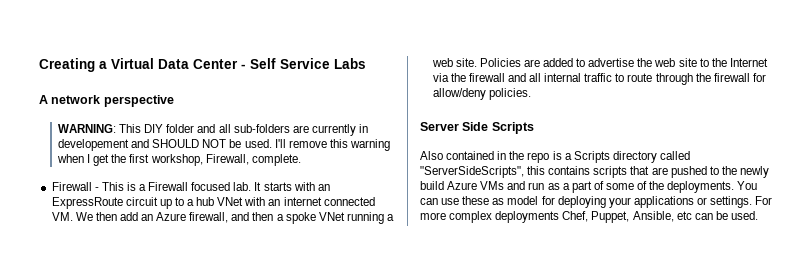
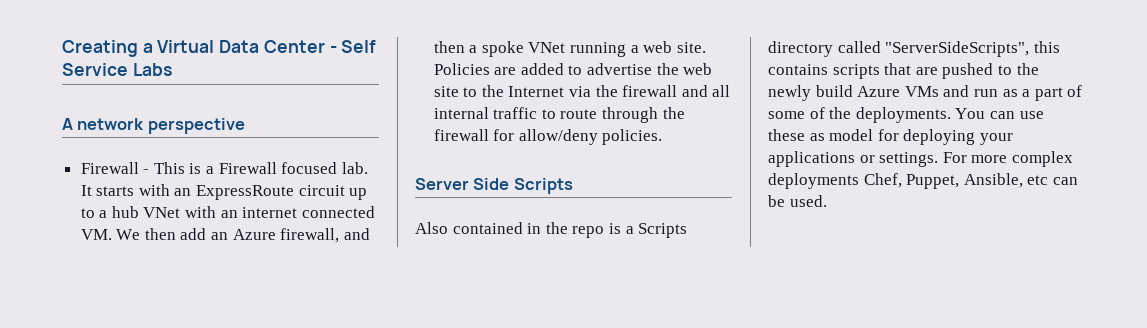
- WARNING: This DIY folder and all sub-folders are currently in developement and SHOULD NOT be used. I'll remove this warning when I get the first workshop, Firewall, complete.

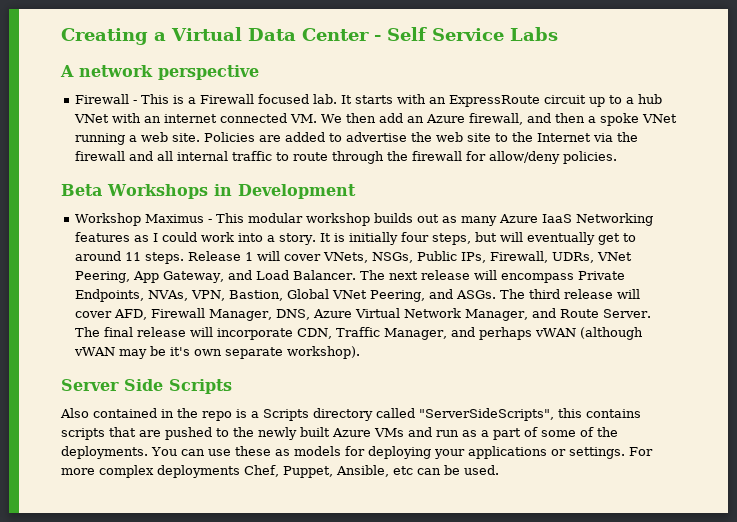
+ Beta Workshops in Development
+ Workshop Maximus - This modular workshop builds out as many Azure IaaS Networking features as I could work into a story. It is initially four steps, but will eventually get to around 11 steps. Release 1 will cover VNets, NSGs, Public IPs, Firewall, UDRs, VNet Peering, App Gateway, and Load Balancer. The next release will encompass Private Endpoints, NVAs, VPN, Bastion, Global VNet Peering, and ASGs. The third release will cover AFD, Firewall Manager, DNS, Azure Virtual Network Manager, and Route Server. The final release will incorporate CDN, Traffic Manager, and perhaps vWAN (although vWAN may be it's own separate workshop).
- Also contained in the repo is a Scripts directory called "ServerSideScripts", this contains scripts that are pushed to the newly build Azure VMs and run as a part of some of the deployments.
+ Also contained in the repo is a Scripts directory called "ServerSideScripts", this contains scripts that are pushed to the newly built Azure VMs and run as a part of some of the deployments.
- You can use these as model for deploying your applications or settings.
+ You can use these as models for deploying your applications or settings.

